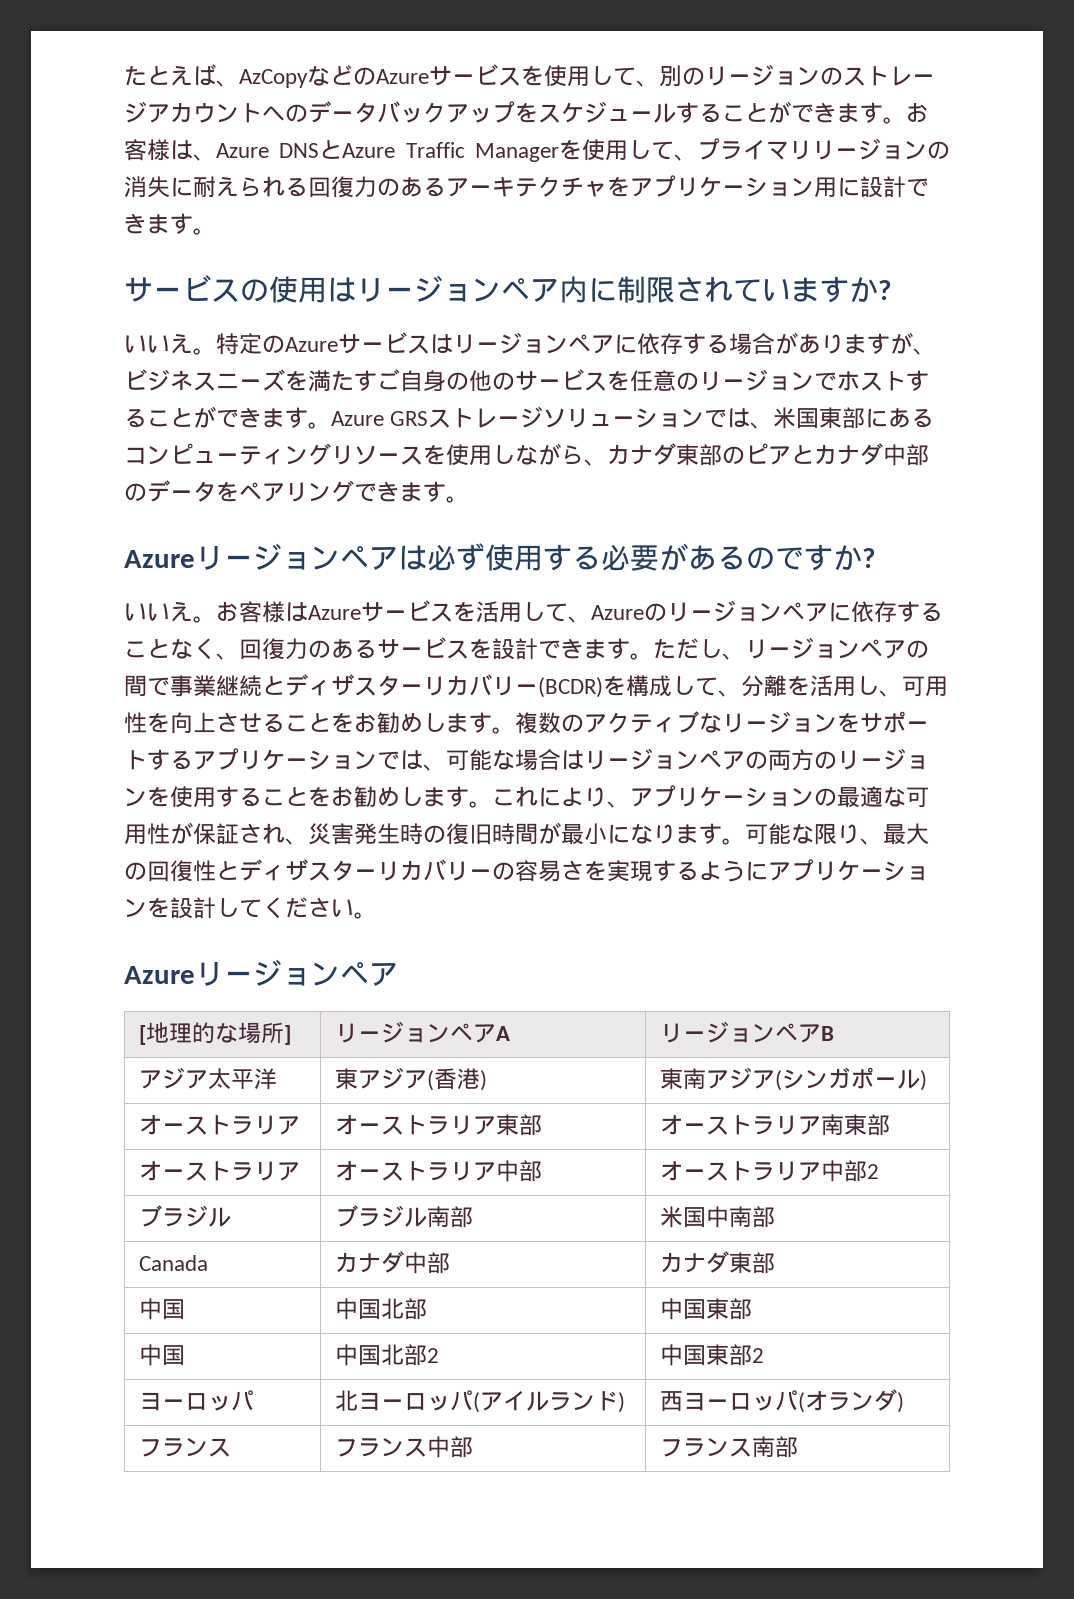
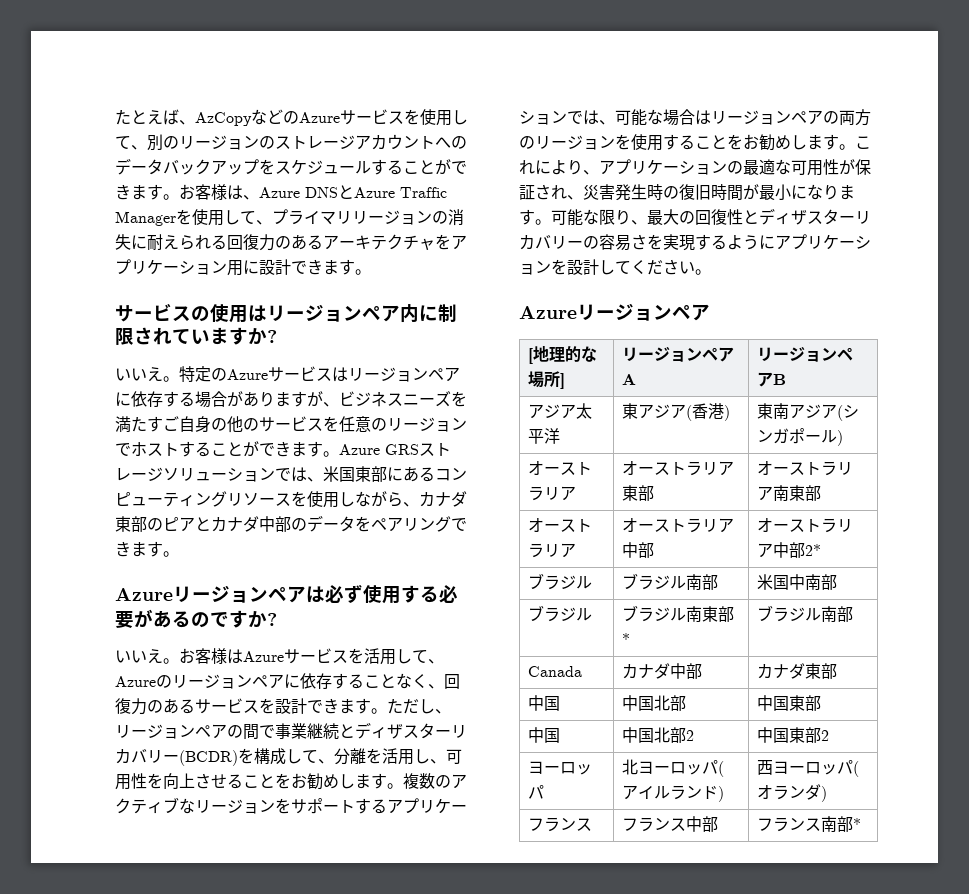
- オーストラリア | オーストラリア中部 | オーストラリア中部2
+ オーストラリア | オーストラリア中部 | オーストラリア中部2*
+ ブラジル | ブラジル南東部* | ブラジル南部
- フランス | フランス中部 | フランス南部
+ フランス | フランス中部 | フランス南部*

